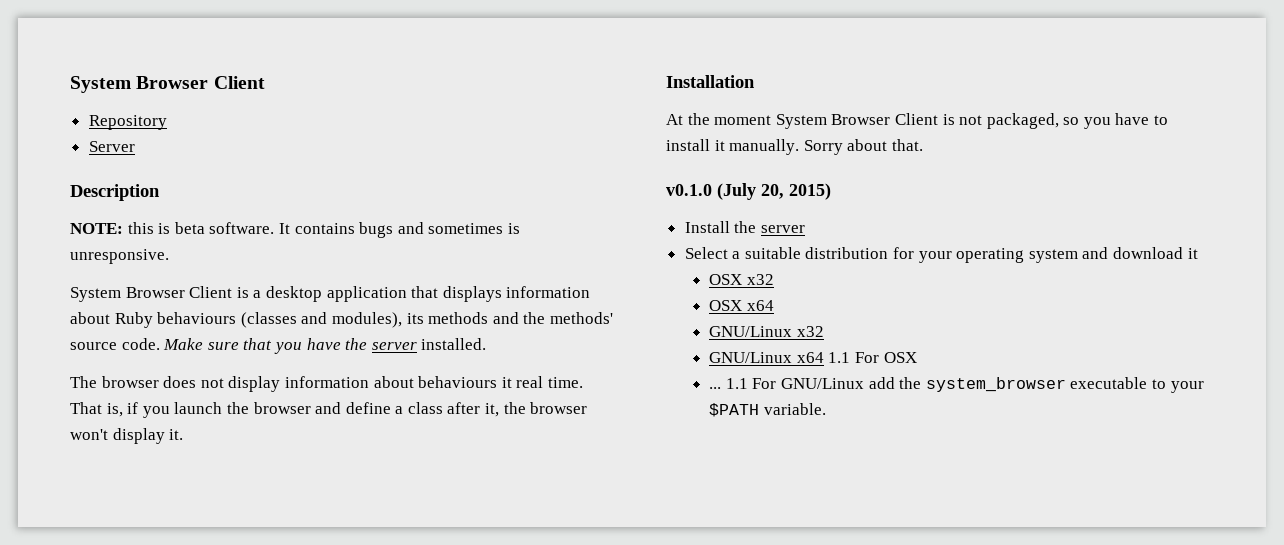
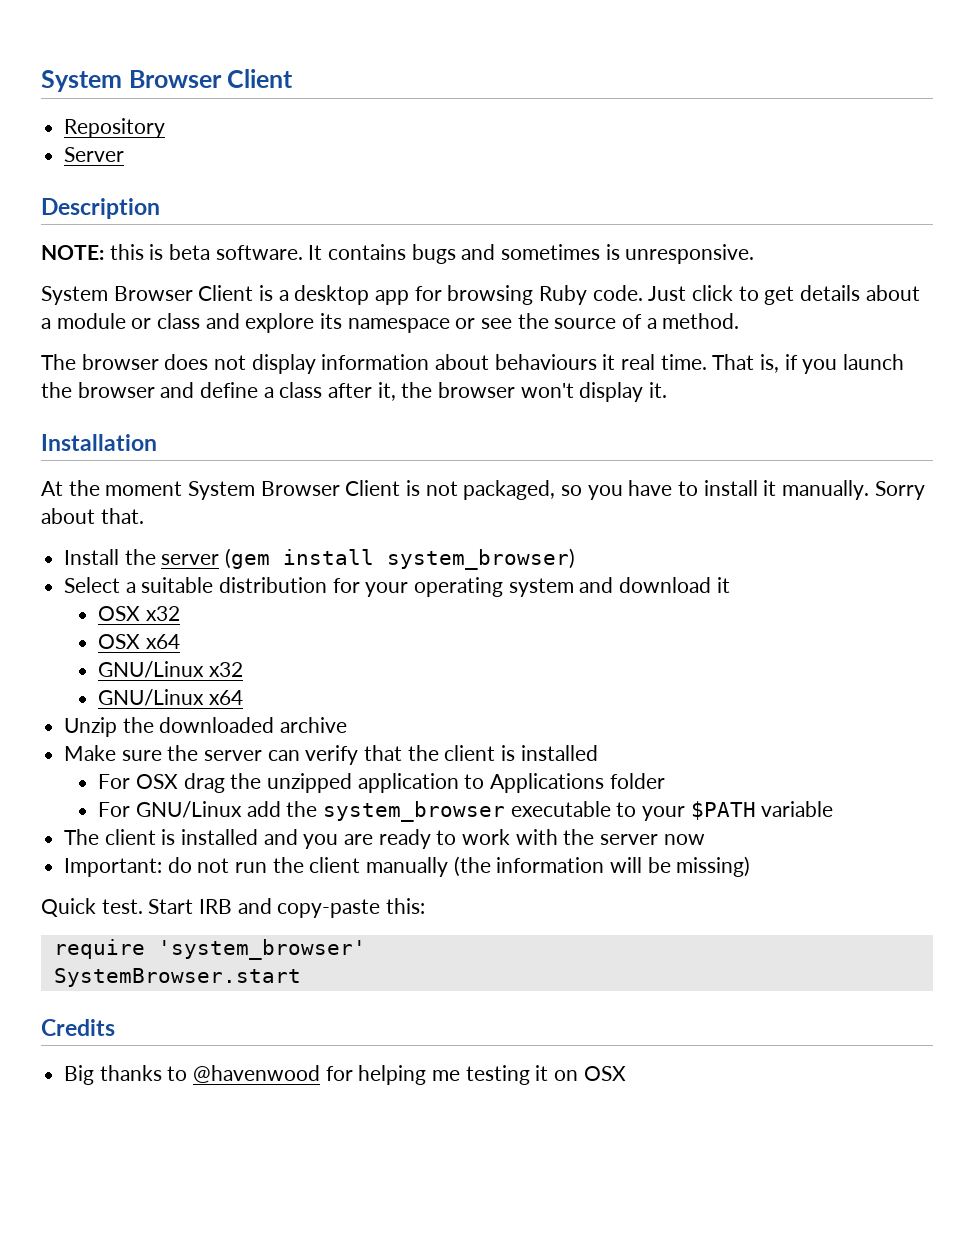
- System Browser Client is a desktop application that displays information about Ruby behaviours (classes and modules), its methods and the methods' source code. Make sure that you have the server installed.
+ System Browser Client is a desktop app for browsing Ruby code. Just click to get details about a module or class and explore its namespace or see the source of a method.
- v0.1.0 (July 20, 2015)
- Install the server
+ Install the server (gem install system_browser)
- GNU/Linux x64 1.1 For OSX
- ... 1.1 For GNU/Linux add the system_browser executable to your $PATH variable.
+ GNU/Linux x64
+ Unzip the downloaded archive
+ Make sure the server can verify that the client is installed
+ For OSX drag the unzipped application to Applications folder
+ For GNU/Linux add the system_browser executable to your $PATH variable
+ The client is installed and you are ready to work with the server now
+ Important: do not run the client manually (the information will be missing)
+ Quick test. Start IRB and copy-paste this:
+ require 'system_browser'
+ SystemBrowser.start
+ Credits
+ Big thanks to @havenwood for helping me testing it on OSX

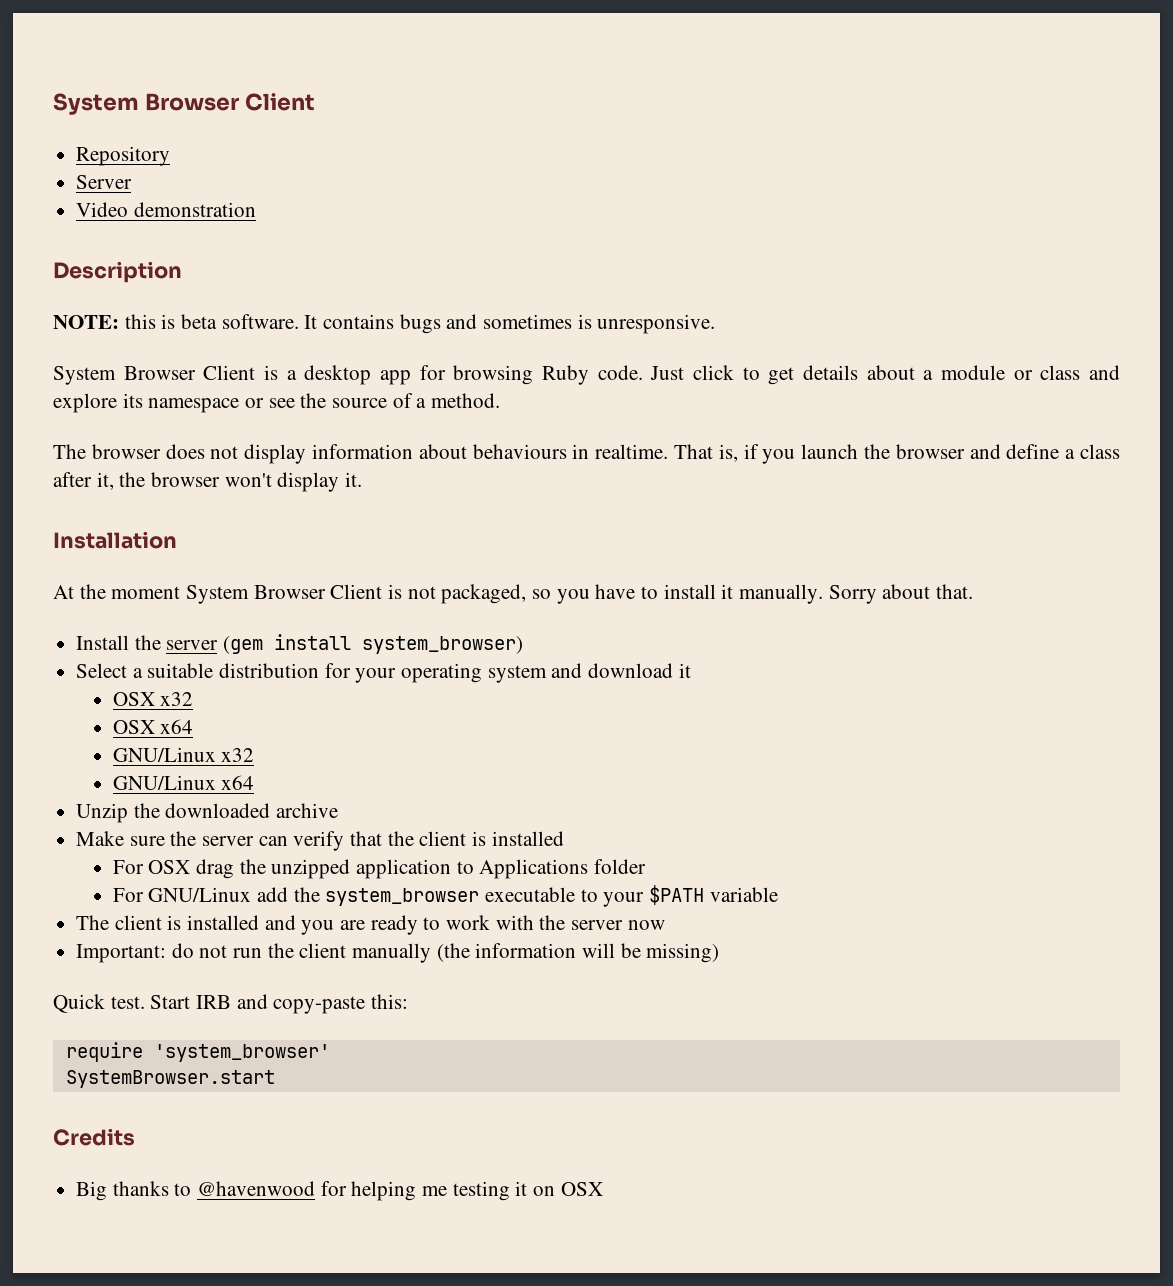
+ Video demonstration
- The browser does not display information about behaviours it real time.
+ The browser does not display information about behaviours in realtime.

